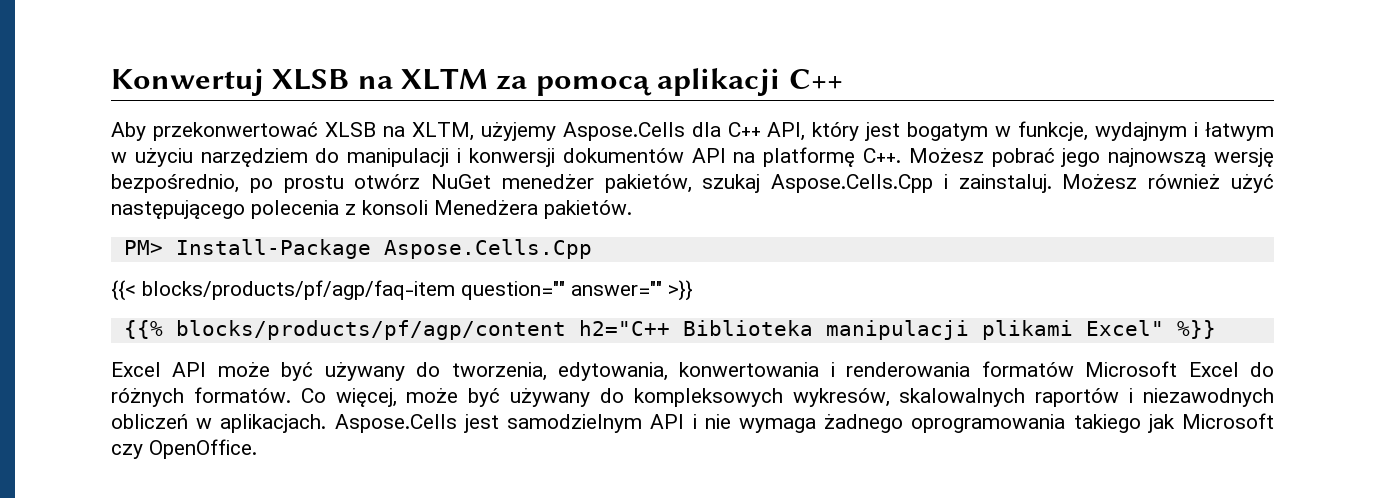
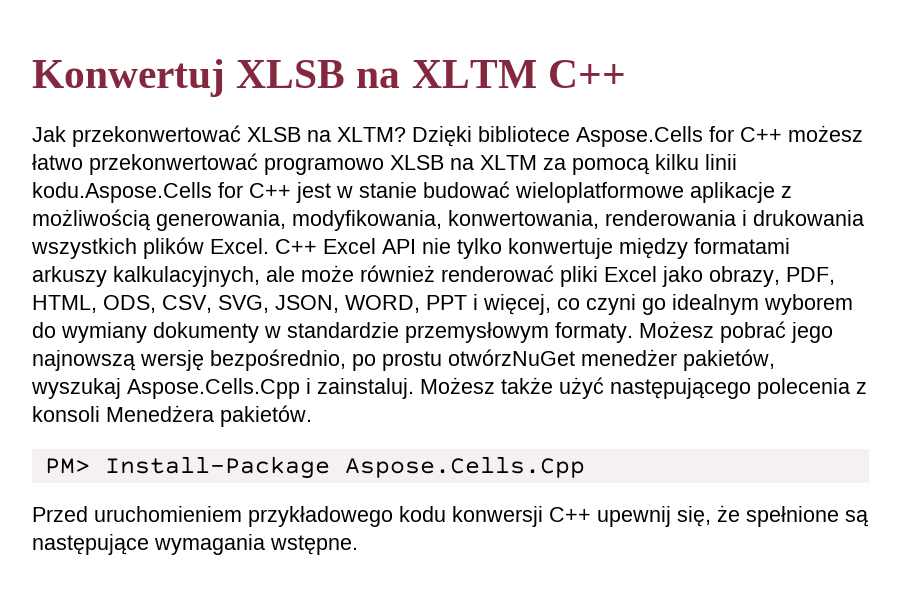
- Konwertuj XLSB na XLTM za pomocą aplikacji C++
- Aby przekonwertować XLSB na XLTM, użyjemy Aspose.Cells dla C++ API, który jest bogatym w funkcje, wydajnym i łatwym w użyciu narzędziem do manipulacji i konwersji dokumentów API na platformę C++. Możesz pobrać jego najnowszą wersję bezpośrednio, po prostu otwórz NuGet menedżer pakietów, szukaj Aspose.Cells.Cpp i zainstaluj.
+ Konwertuj XLSB na XLTM C++
+ Jak przekonwertować XLSB na XLTM? Dzięki bibliotece Aspose.Cells for C++ możesz łatwo przekonwertować programowo XLSB na XLTM za pomocą kilku linii kodu.Aspose.Cells for C++ jest w stanie budować wieloplatformowe aplikacje z możliwością generowania, modyfikowania, konwertowania, renderowania i drukowania wszystkich plików Excel. C++ Excel API nie tylko konwertuje między formatami arkuszy kalkulacyjnych, ale może również renderować pliki Excel jako obrazy, PDF, HTML, ODS, CSV, SVG, JSON, WORD, PPT i więcej, co czyni go idealnym wyborem do wymiany dokumenty w standardzie przemysłowym formaty. Możesz pobrać jego najnowszą wersję bezpośrednio, po prostu otwórzNuGet menedżer pakietów, wyszukaj Aspose.Cells.Cpp i zainstaluj.
- Możesz również użyć następującego polecenia z konsoli Menedżera pakietów.
+ Możesz także użyć następującego polecenia z konsoli Menedżera pakietów.
- {{< blocks/products/pf/agp/faq-item question="" answer="" >}}
- {{% blocks/products/pf/agp/content h2="C++ Biblioteka manipulacji plikami Excel" %}}
- Excel API może być używany do tworzenia, edytowania, konwertowania i renderowania formatów Microsoft Excel do różnych formatów. Co więcej, może być używany do kompleksowych wykresów, skalowalnych raportów i niezawodnych obliczeń w aplikacjach. Aspose.Cells jest samodzielnym API i nie wymaga żadnego oprogramowania takiego jak Microsoft czy OpenOffice.
+ Przed uruchomieniem przykładowego kodu konwersji C++ upewnij się, że spełnione są następujące wymagania wstępne.

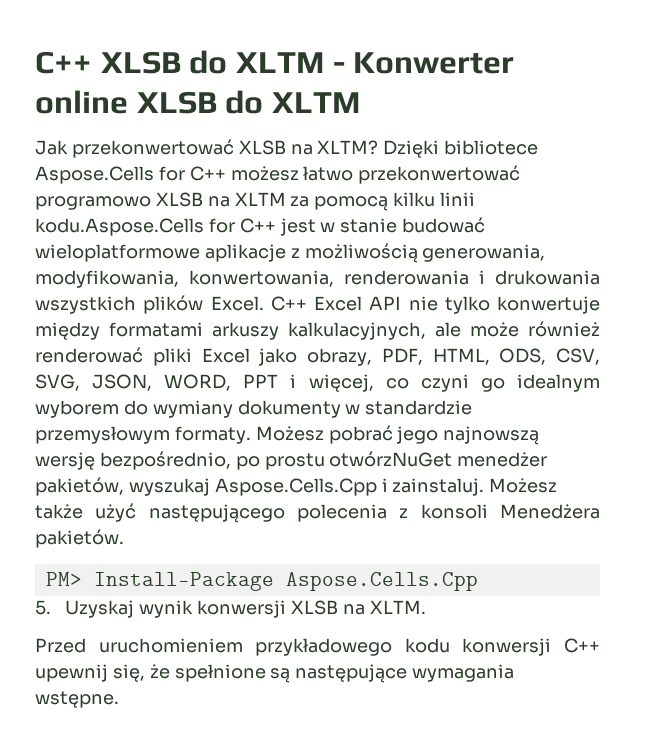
- Konwertuj XLSB na XLTM C++
+ C++ XLSB do XLTM - Konwerter online XLSB do XLTM
+ 5. Uzyskaj wynik konwersji XLSB na XLTM.

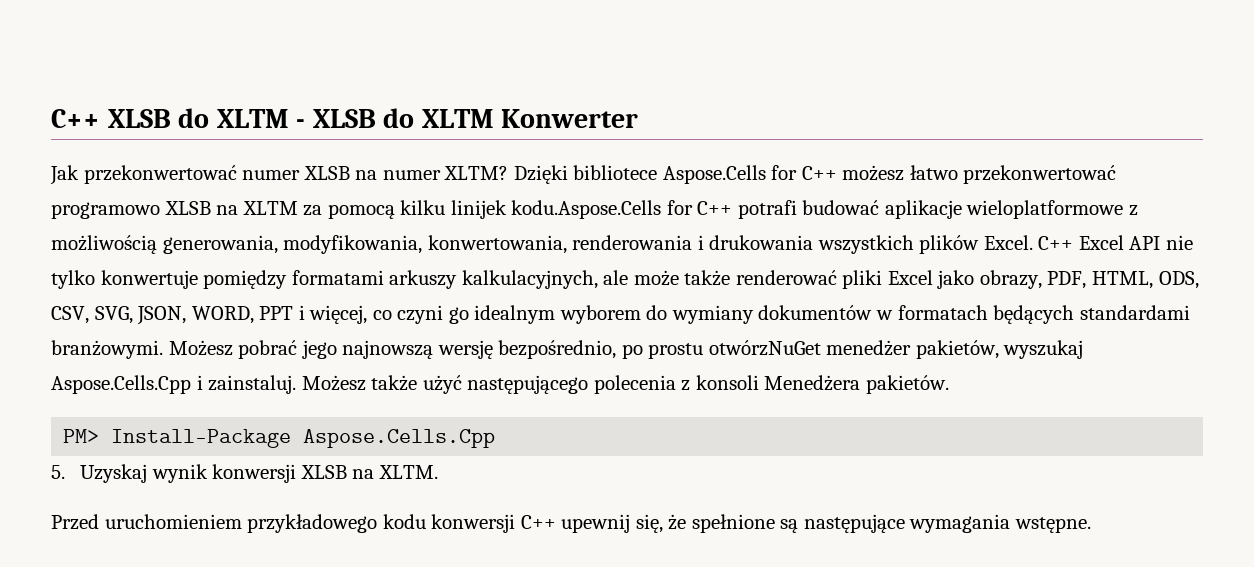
- C++ XLSB do XLTM - Konwerter online XLSB do XLTM
+ C++ XLSB do XLTM - XLSB do XLTM Konwerter
- Jak przekonwertować XLSB na XLTM?
+ Jak przekonwertować numer XLSB na numer XLTM?
- Dzięki bibliotece Aspose.Cells for C++ możesz łatwo przekonwertować programowo XLSB na XLTM za pomocą kilku linii kodu.Aspose.Cells for C++ jest w stanie budować wieloplatformowe aplikacje z możliwością generowania, modyfikowania, konwertowania, renderowania i drukowania wszystkich plików Excel.
+ Dzięki bibliotece Aspose.Cells for C++ możesz łatwo przekonwertować programowo XLSB na XLTM za pomocą kilku linijek kodu.Aspose.Cells for C++ potrafi budować aplikacje wieloplatformowe z możliwością generowania, modyfikowania, konwertowania, renderowania i drukowania wszystkich plików Excel.
- C++ Excel API nie tylko konwertuje między formatami arkuszy kalkulacyjnych, ale może również renderować pliki Excel jako obrazy, PDF, HTML, ODS, CSV, SVG, JSON, WORD, PPT i więcej, co czyni go idealnym wyborem do wymiany dokumenty w standardzie przemysłowym formaty.
+ C++ Excel API nie tylko konwertuje pomiędzy formatami arkuszy kalkulacyjnych, ale może także renderować pliki Excel jako obrazy, PDF, HTML, ODS, CSV, SVG, JSON, WORD, PPT i więcej, co czyni go idealnym wyborem do wymiany dokumentów w formatach będących standardami branżowymi.

